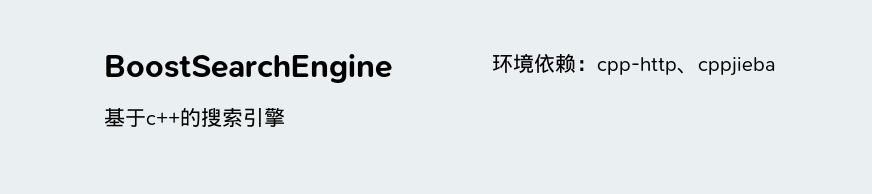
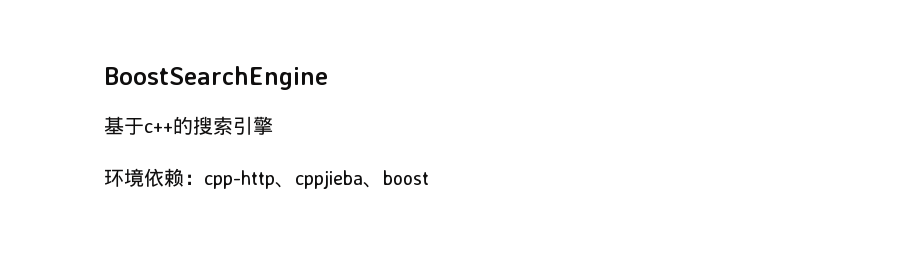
- 环境依赖：cpp-http、cppjieba
+ 环境依赖：cpp-http、cppjieba、boost

